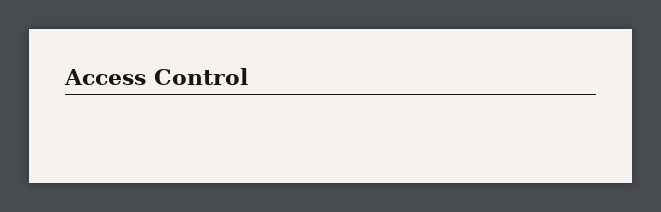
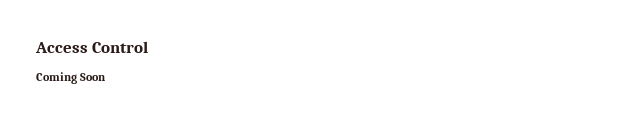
+ Coming Soon

